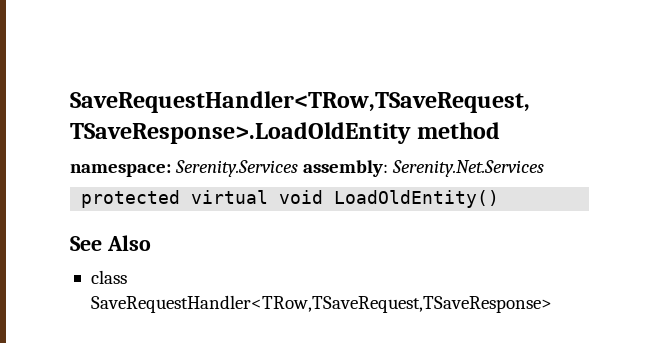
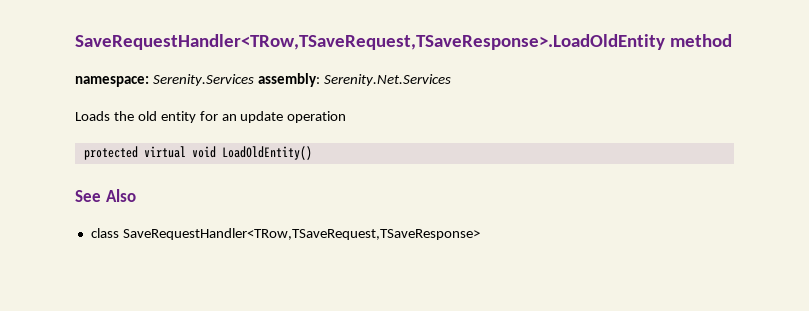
+ Loads the old entity for an update operation

